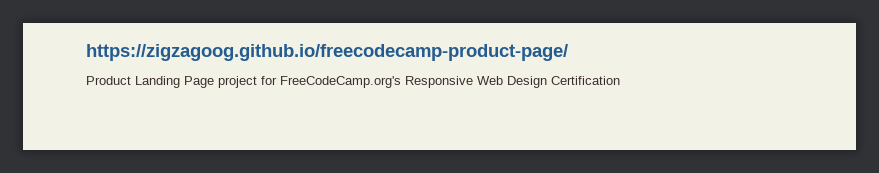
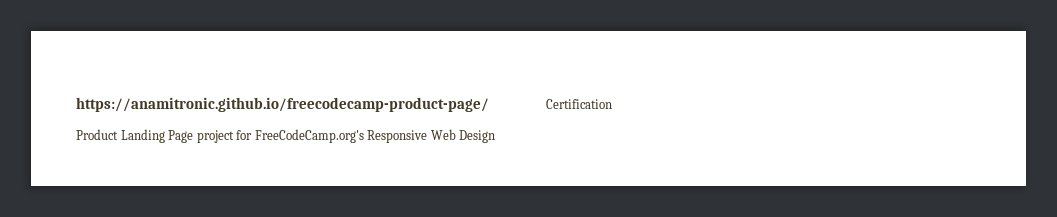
- https://zigzagoog.github.io/freecodecamp-product-page/
+ https://anamitronic.github.io/freecodecamp-product-page/

